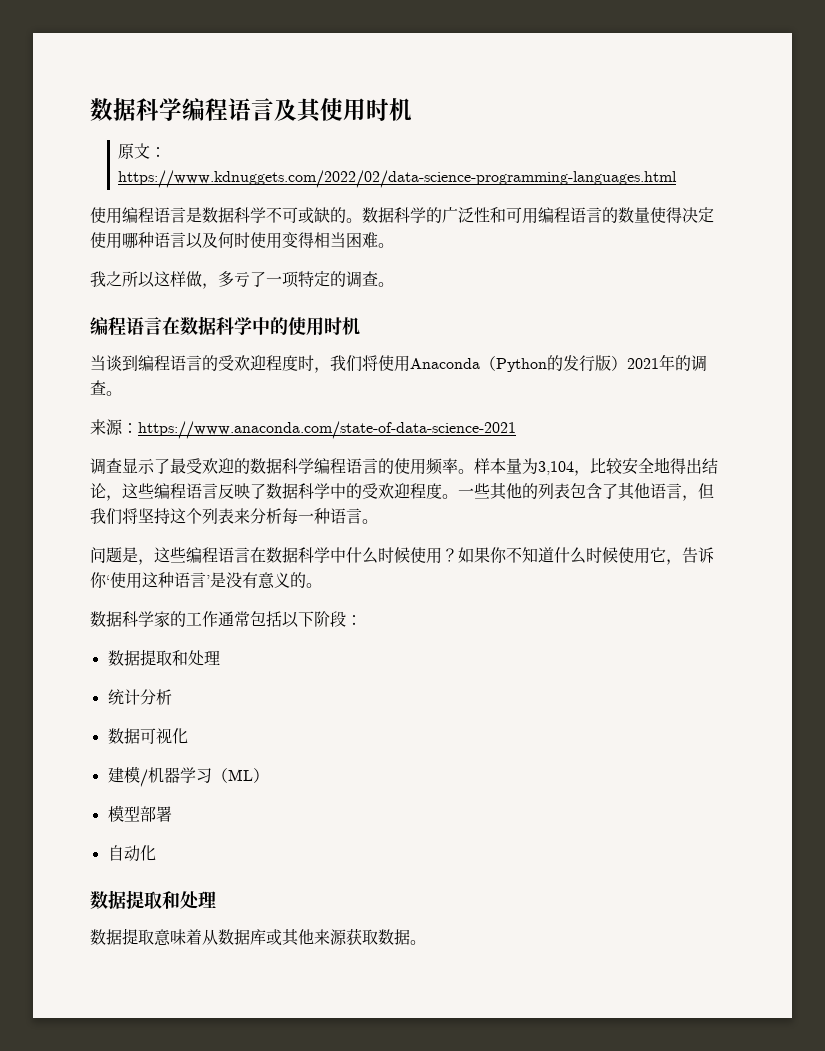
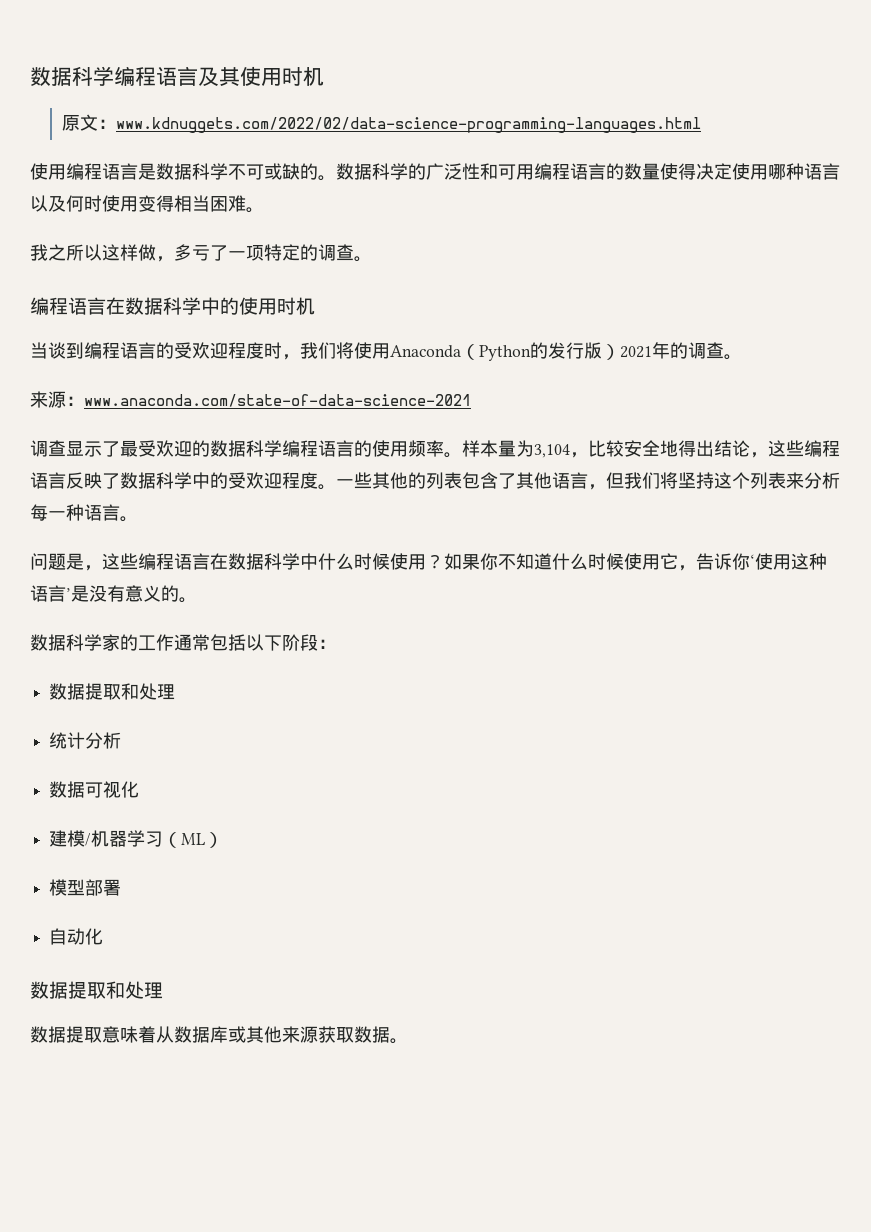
- 原文：https://www.kdnuggets.com/2022/02/data-science-programming-languages.html
+ 原文：www.kdnuggets.com/2022/02/data-science-programming-languages.html
- 来源：https://www.anaconda.com/state-of-data-science-2021
+ 来源：www.anaconda.com/state-of-data-science-2021

